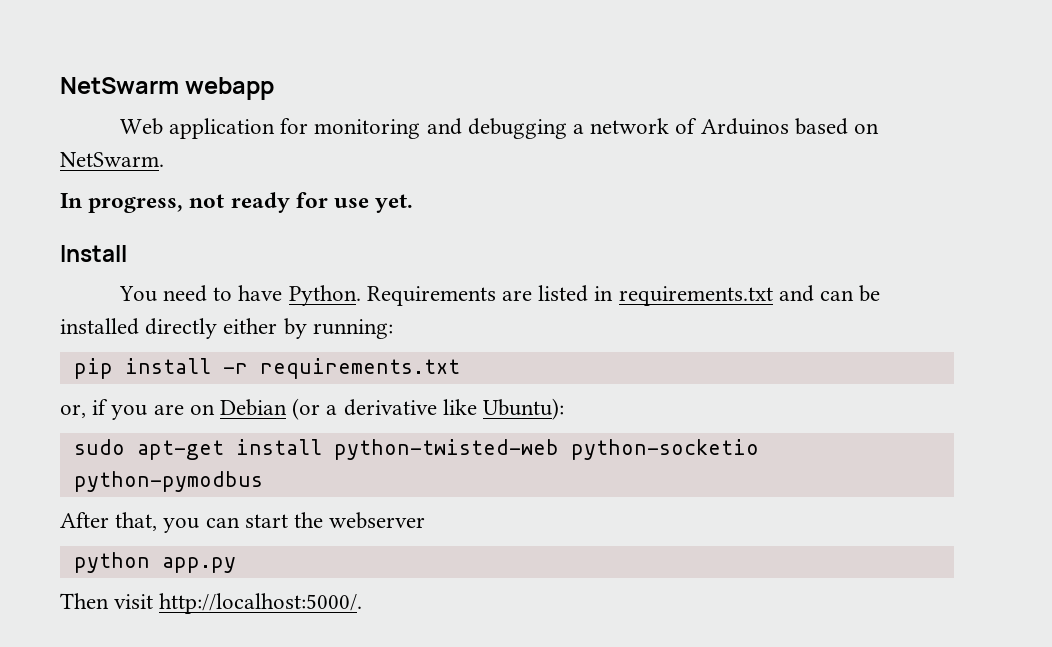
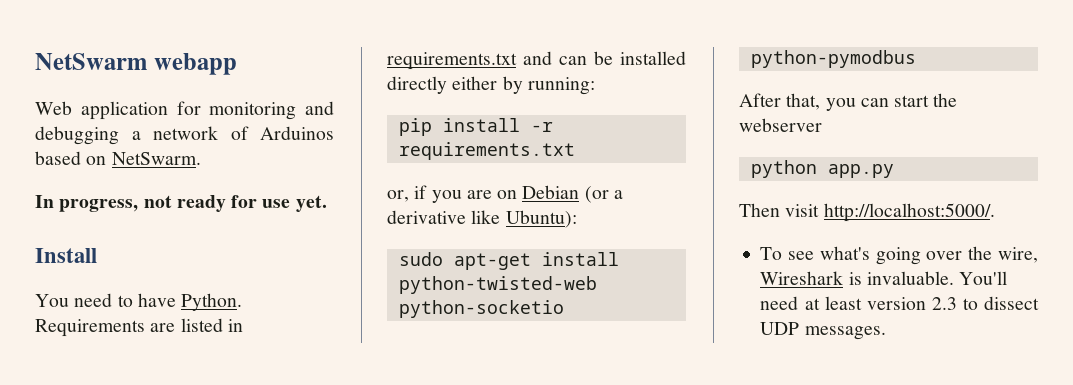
+ To see what's going over the wire, Wireshark is invaluable. You'll need at least version 2.3 to dissect UDP messages.

